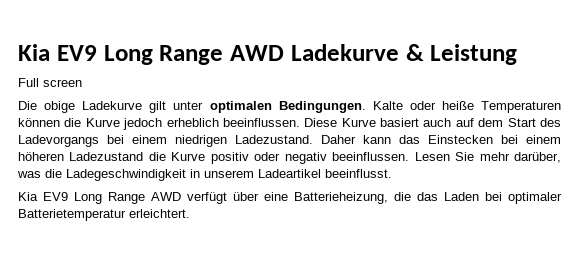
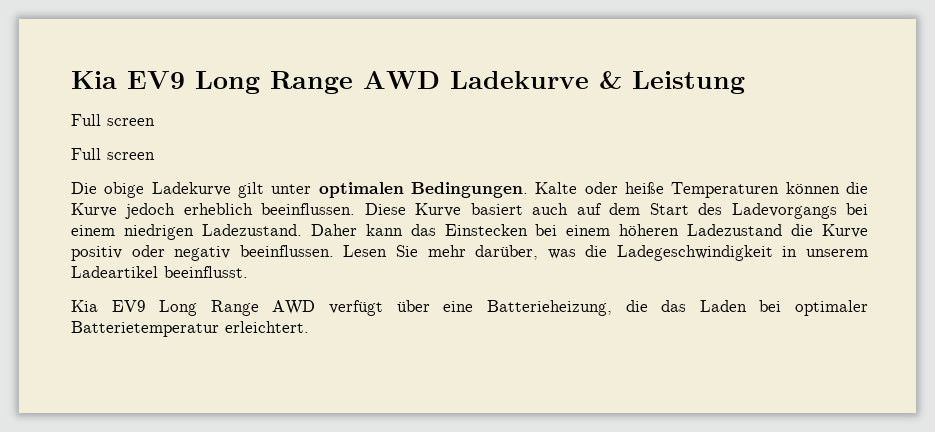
  Kia EV9 Long Range AWD Ladekurve & Leistung
+ Full screen

